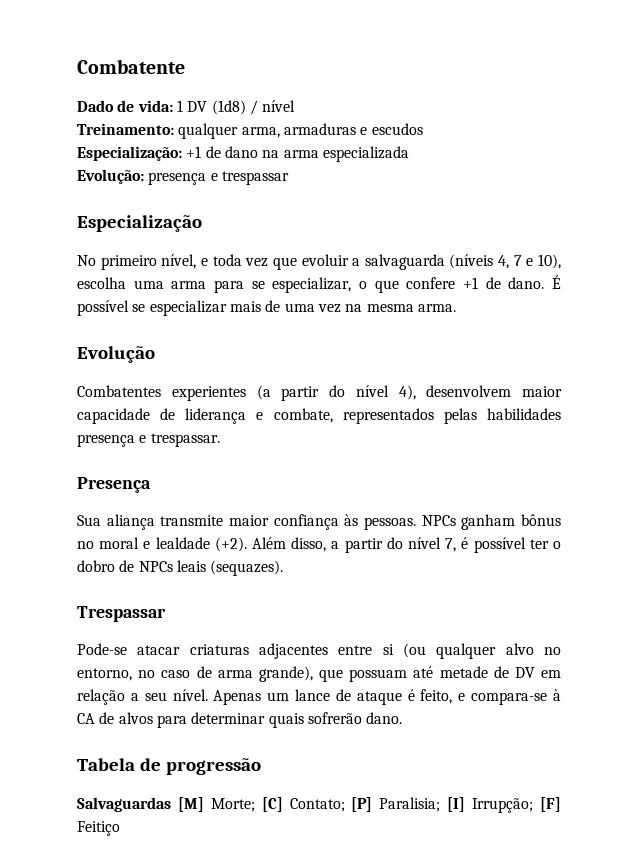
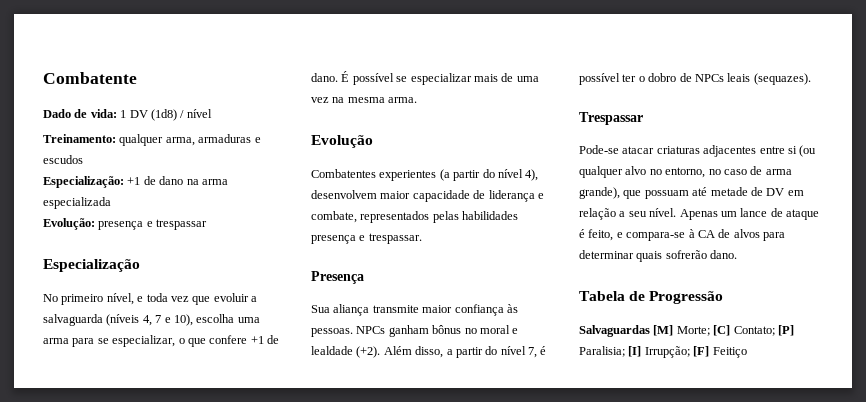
- Tabela de progressão
+ Tabela de Progressão

